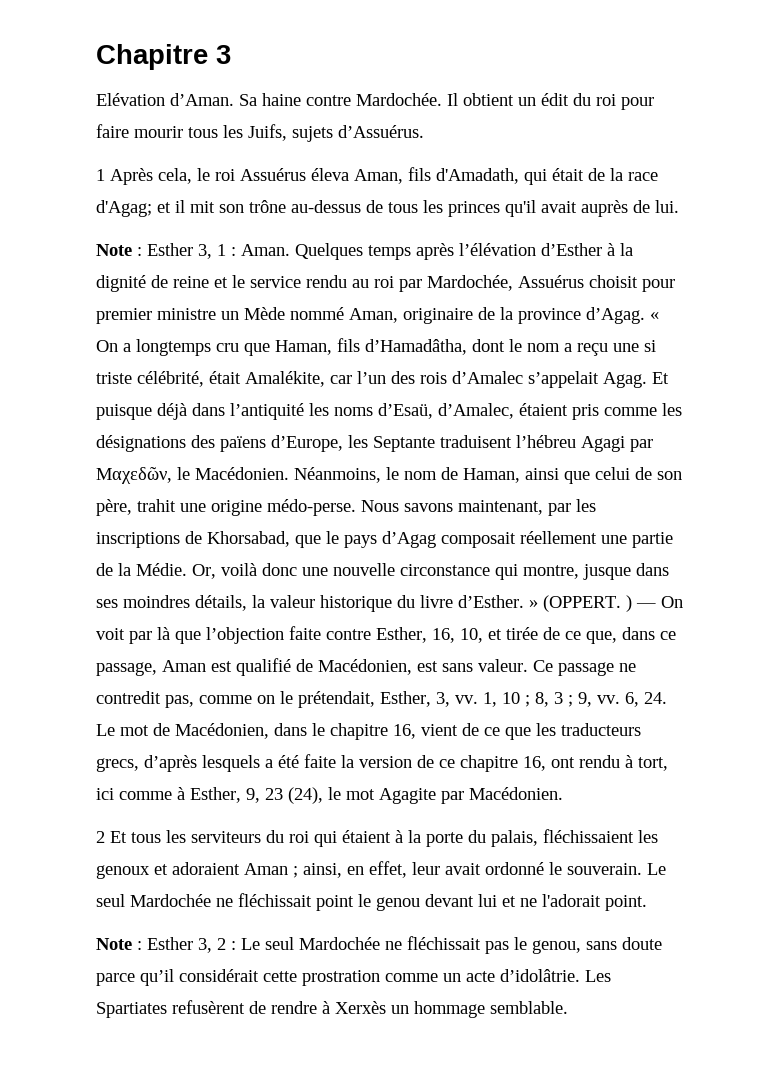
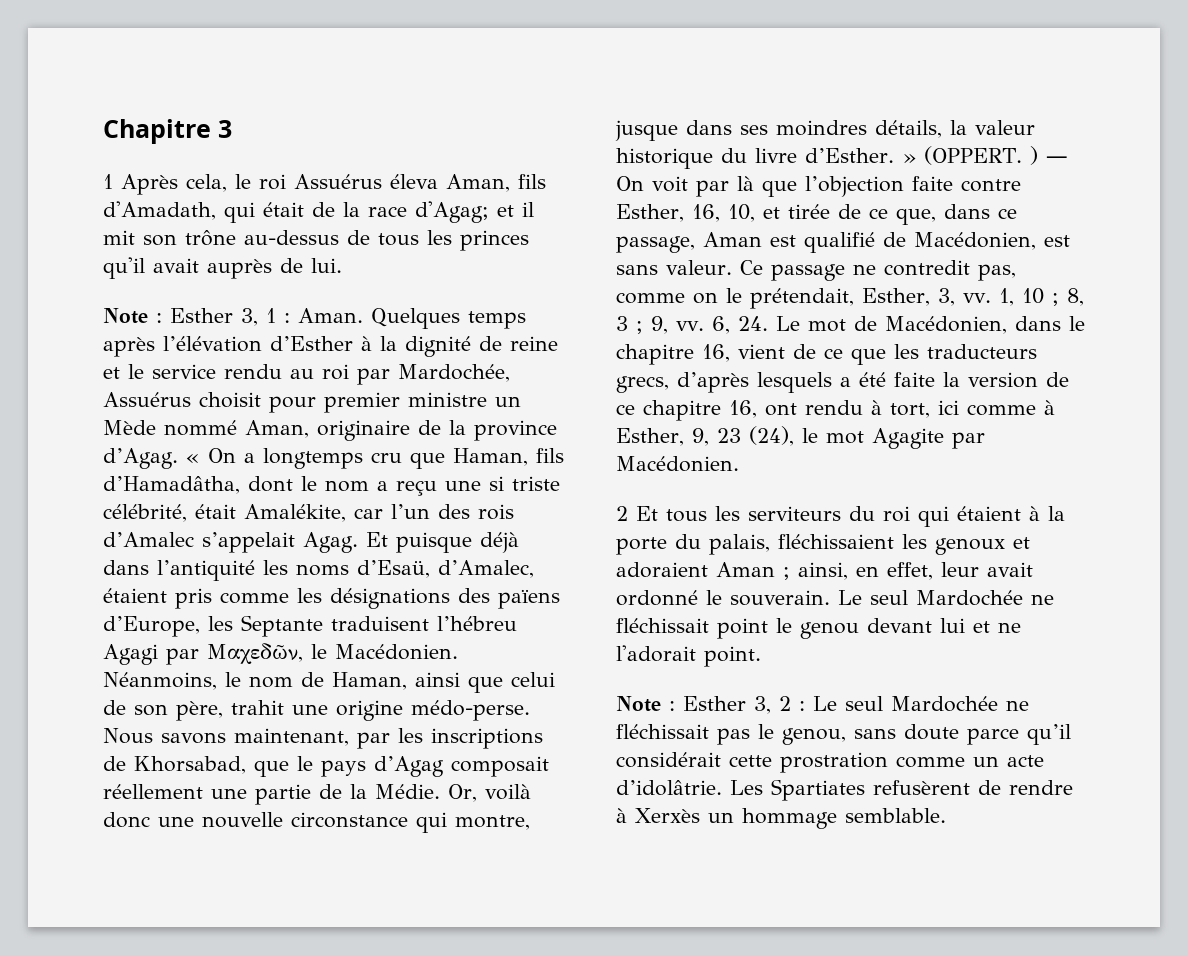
- Elévation d’Aman. Sa haine contre Mardochée. Il obtient un édit du roi pour faire mourir tous les Juifs, sujets d’Assuérus.

